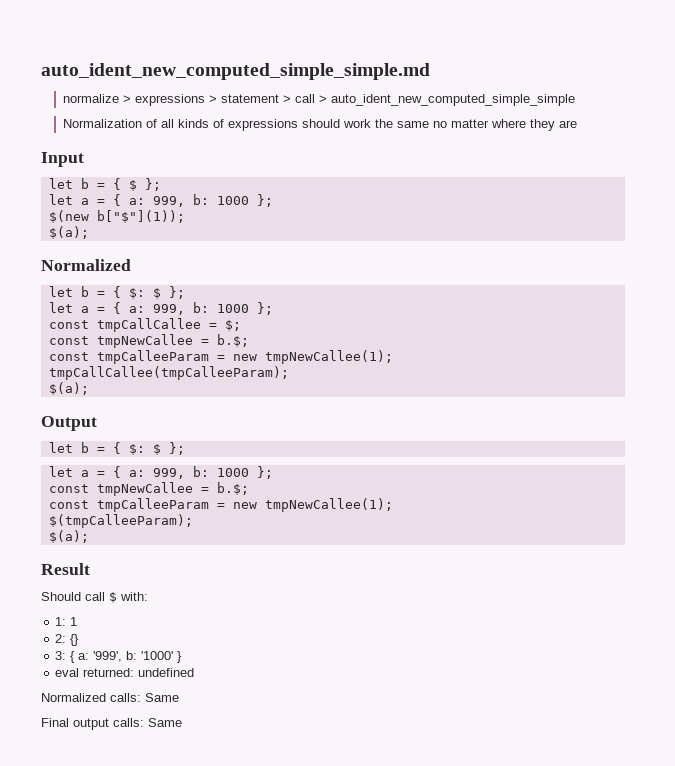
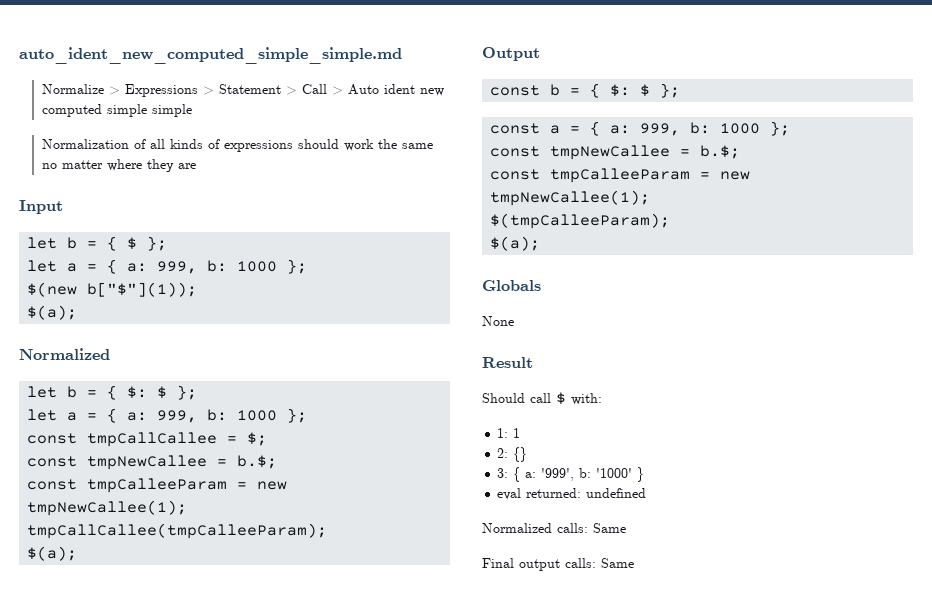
- normalize > expressions > statement > call > auto_ident_new_computed_simple_simple
+ Normalize > Expressions > Statement > Call > Auto ident new computed simple simple
  Output
- let b = { $: $ };
- let a = { a: 999, b: 1000 };
+ const b = { $: $ };
+ const a = { a: 999, b: 1000 };
+ Globals
+ None

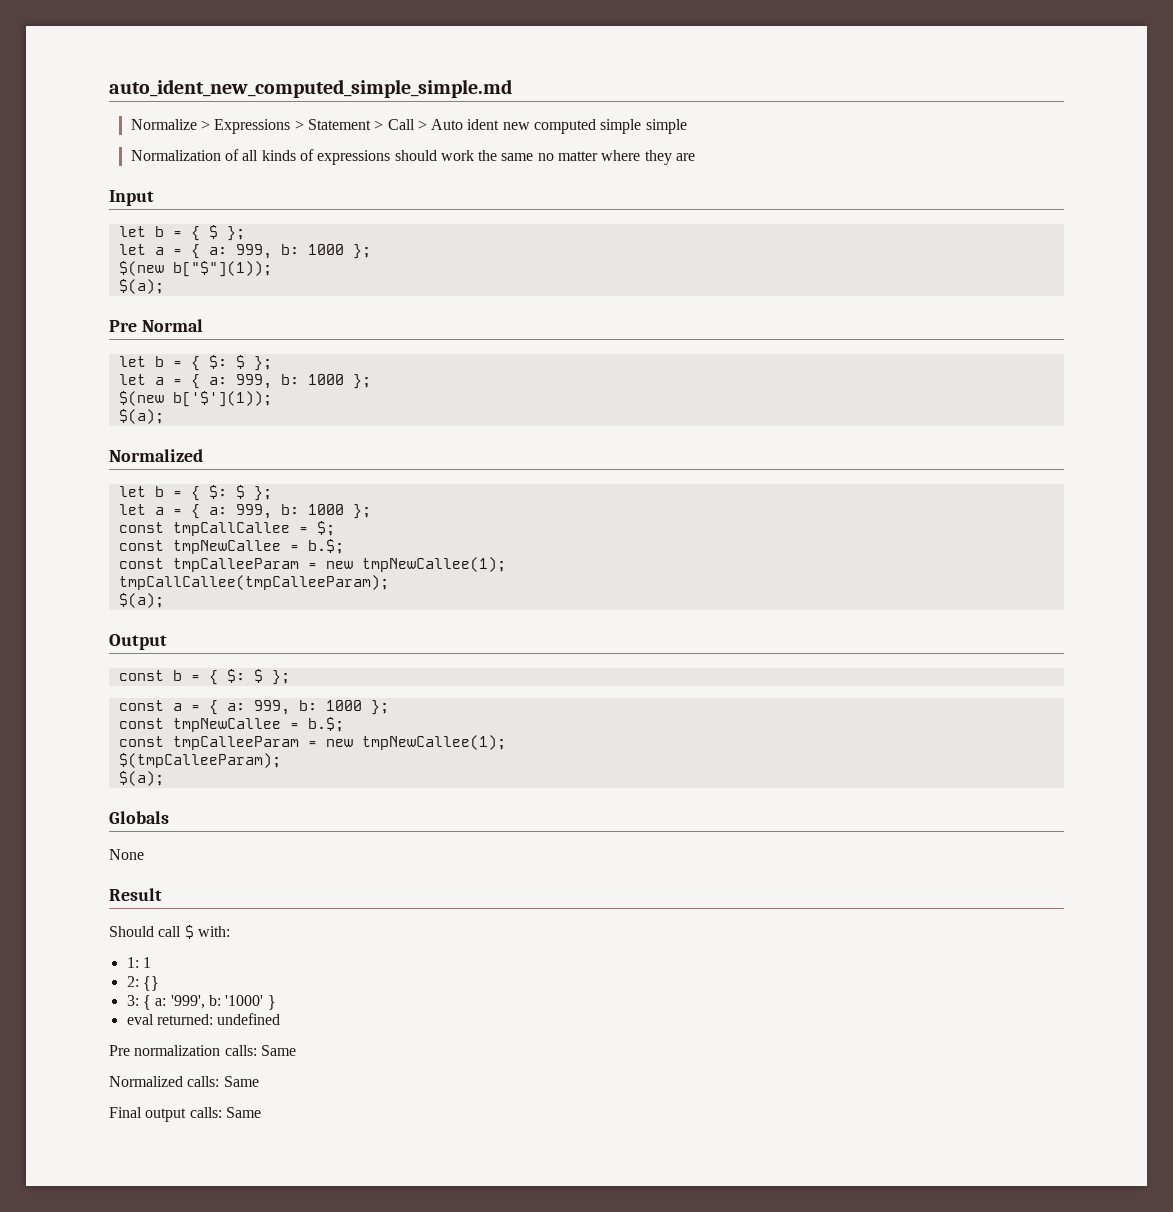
+ Pre Normal
+ let b = { $: $ };
+ let a = { a: 999, b: 1000 };
+ $(new b['$'](1));
+ $(a);
+ Pre normalization calls: Same

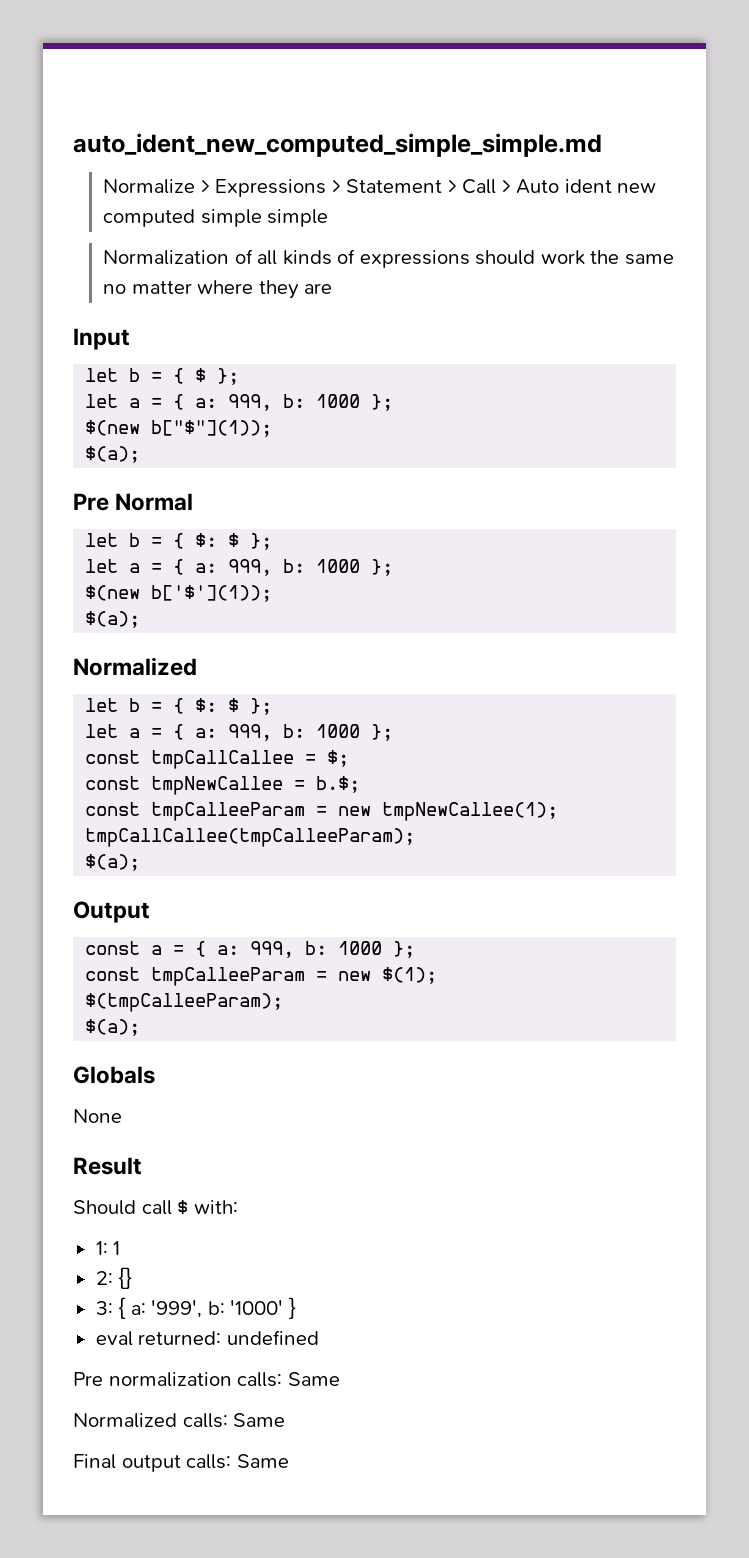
- const b = { $: $ };
  const a = { a: 999, b: 1000 };
- const tmpNewCallee = b.$;
- const tmpCalleeParam = new tmpNewCallee(1);
+ const tmpCalleeParam = new $(1);

